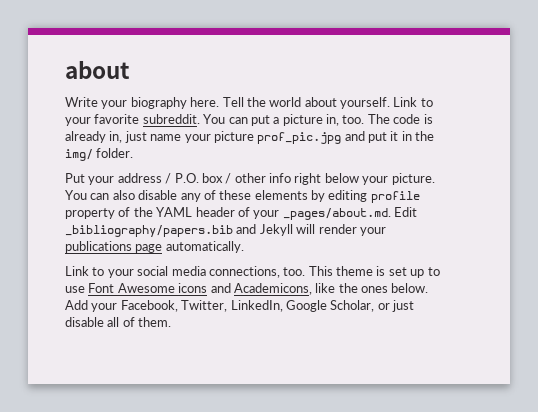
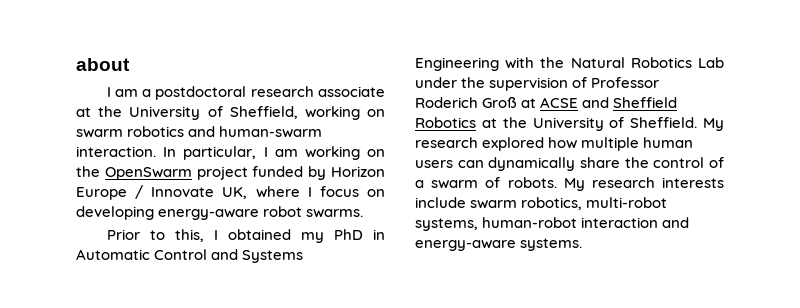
- Write your biography here. Tell the world about yourself. Link to your favorite subreddit. You can put a picture in, too. The code is already in, just name your picture prof_pic.jpg and put it in the img/ folder.
- Put your address / P.O. box / other info right below your picture. You can also disable any of these elements by editing profile property of the YAML header of your _pages/about.md. Edit _bibliography/papers.bib and Jekyll will render your publications page automatically.
- Link to your social media connections, too. This theme is set up to use Font Awesome icons and Academicons, like the ones below. Add your Facebook, Twitter, LinkedIn, Google Scholar, or just disable all of them.
+ I am a postdoctoral research associate at the University of Sheffield, working on swarm robotics and human-swarm interaction. In particular, I am working on the OpenSwarm project funded by Horizon Europe / Innovate UK, where I focus on developing energy-aware robot swarms.
+ Prior to this, I obtained my PhD in Automatic Control and Systems Engineering with the Natural Robotics Lab under the supervision of Professor Roderich Groß at ACSE and Sheffield Robotics at the University of Sheffield. My research explored how multiple human users can dynamically share the control of a swarm of robots. My research interests include swarm robotics, multi-robot systems, human-robot interaction and energy-aware systems.

